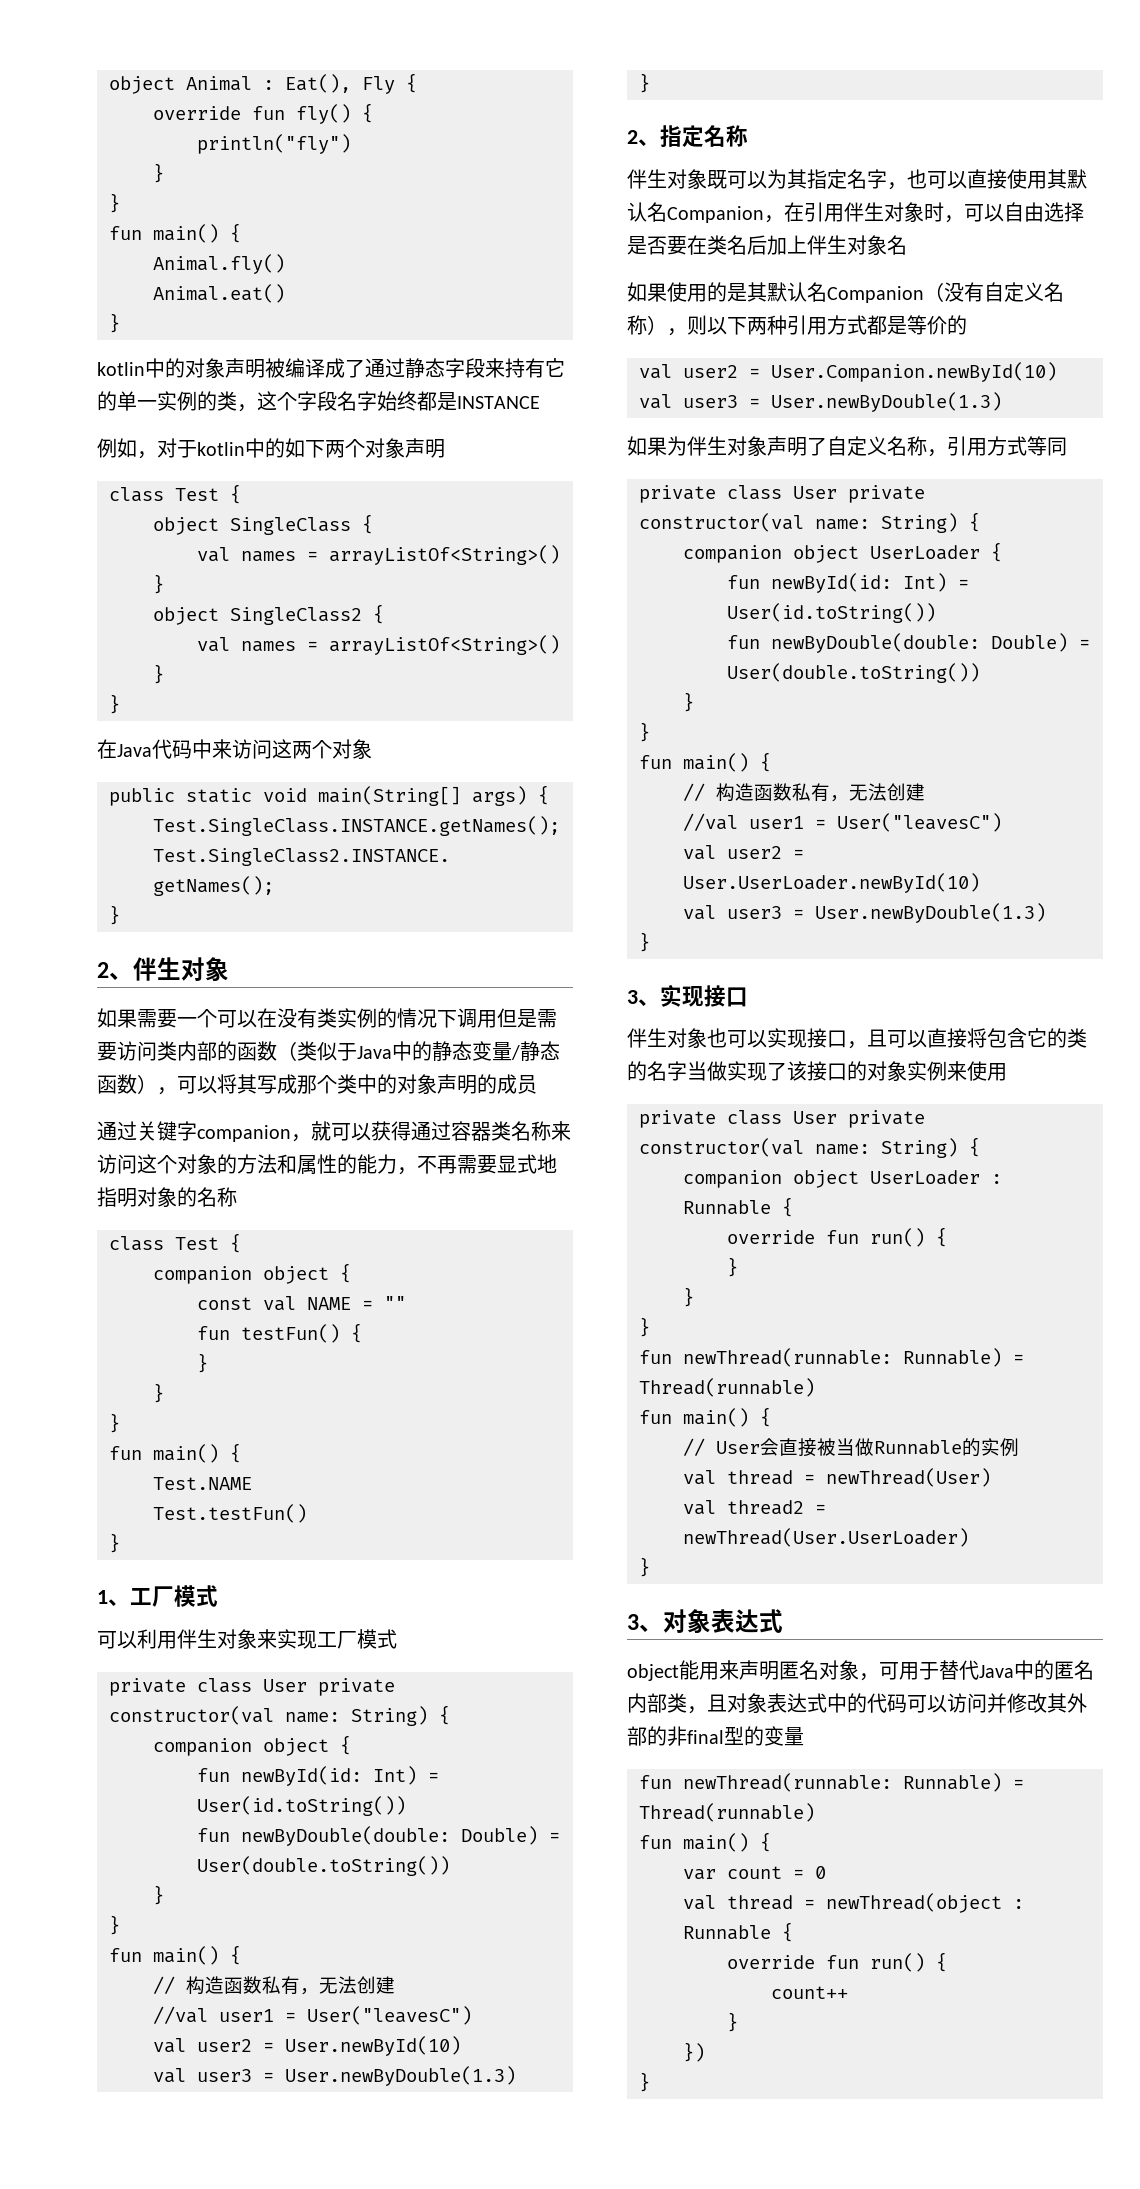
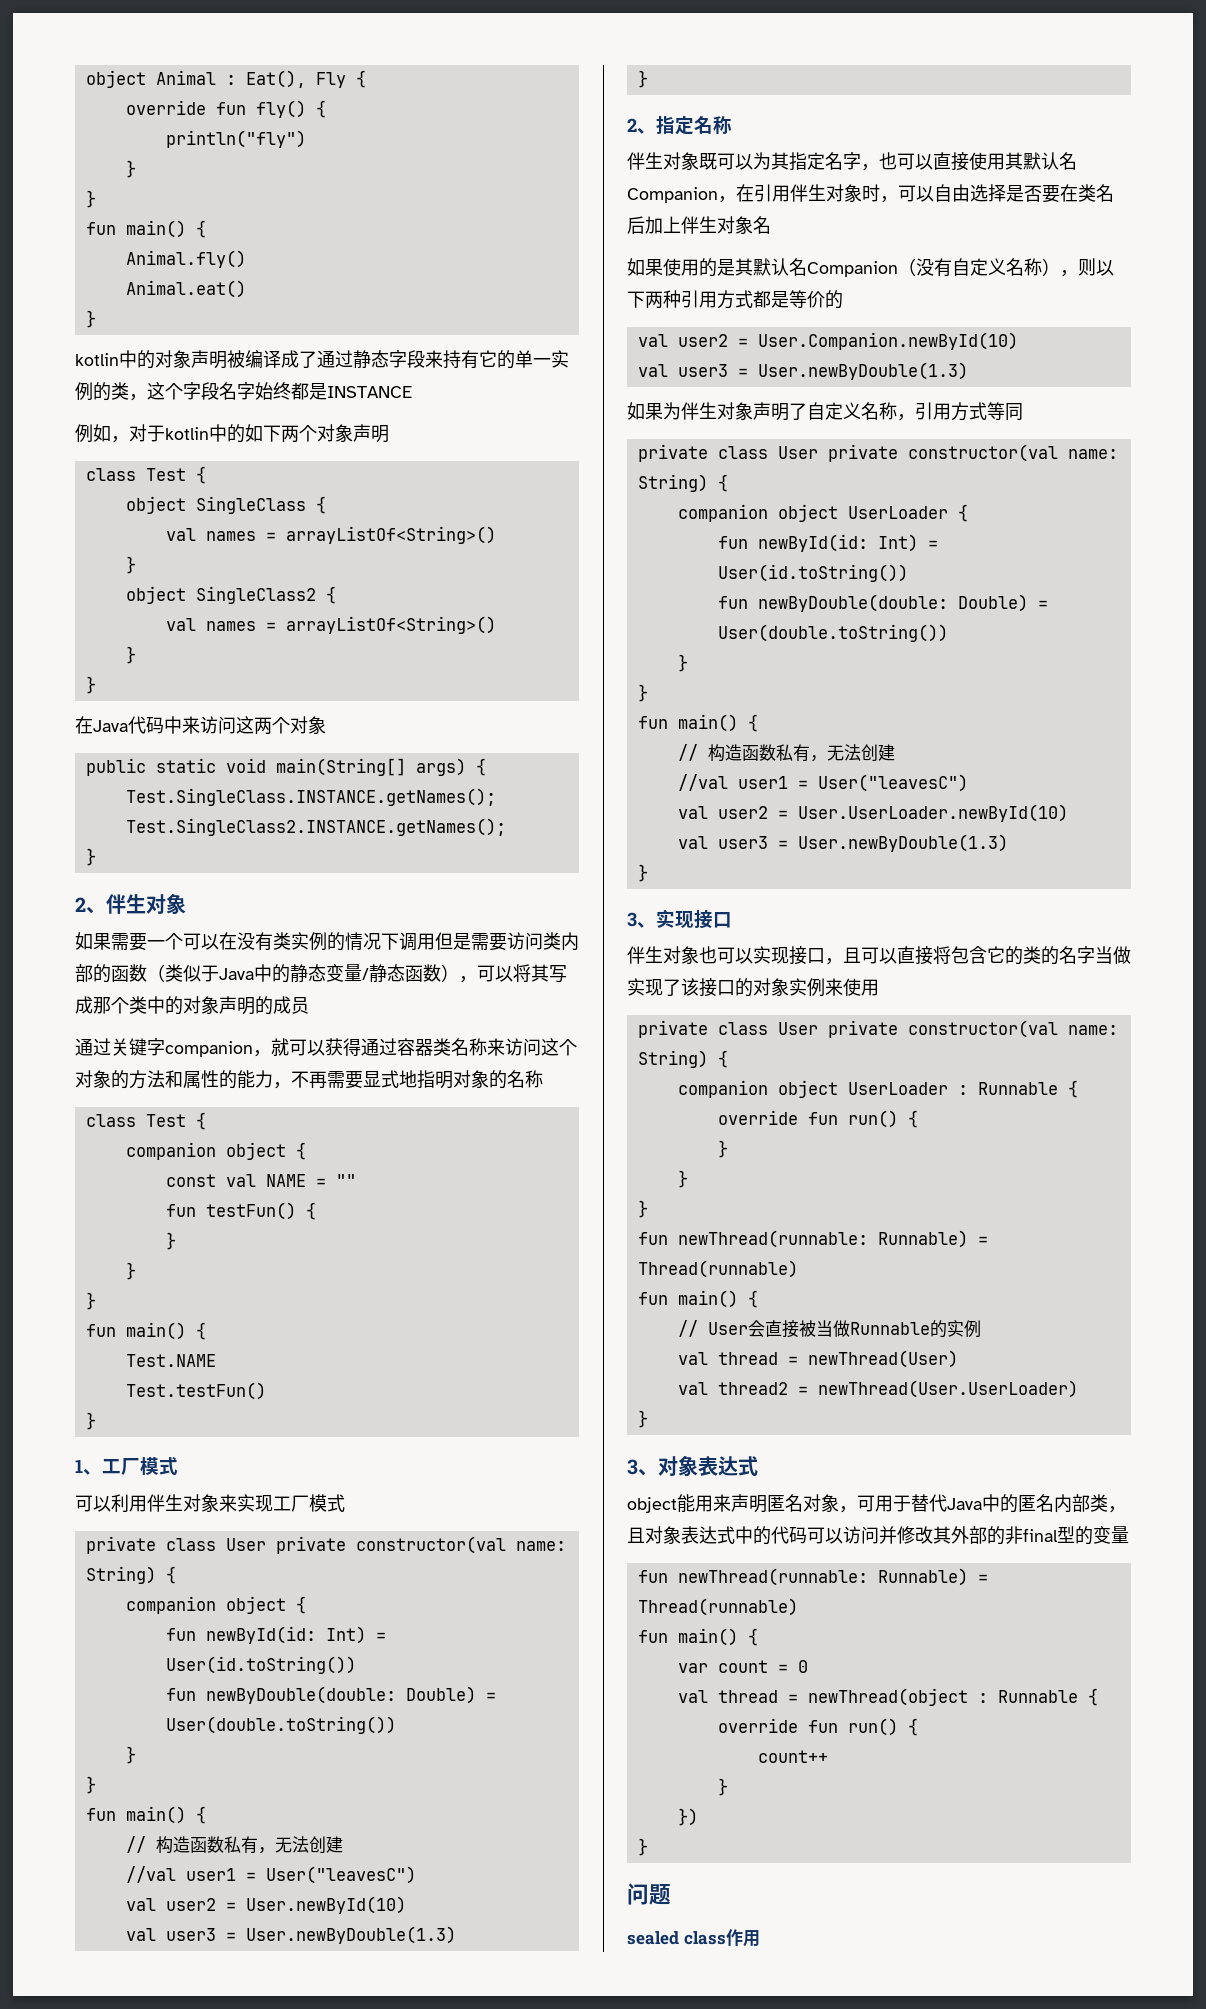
+ 问题
+ sealed class作用

